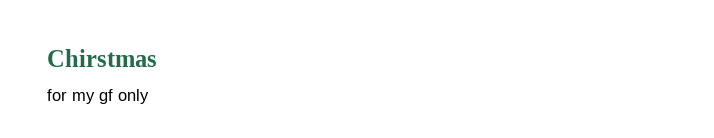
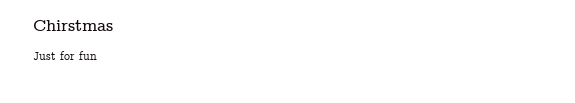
- for my gf only
+ Just for fun

